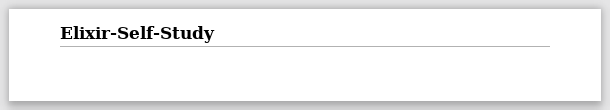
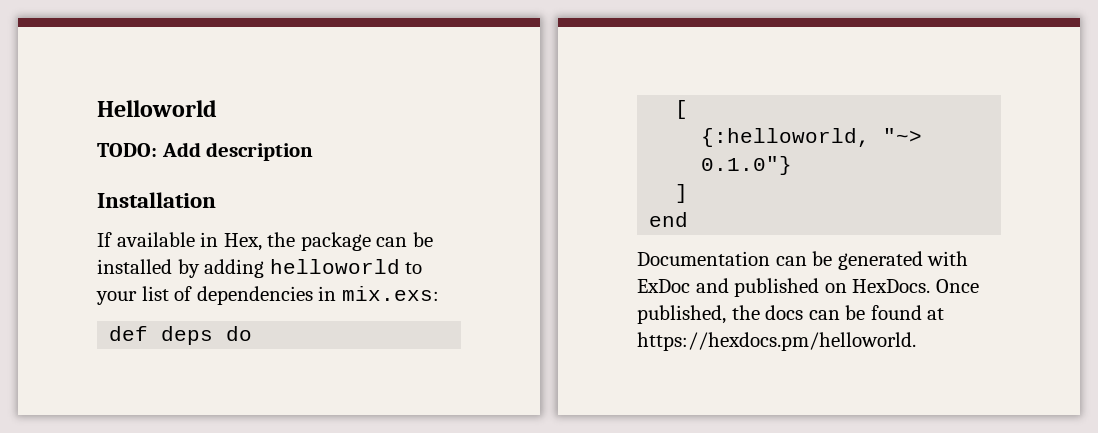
- Elixir-Self-Study
+ Helloworld
+ TODO: Add description
+ Installation
+ If available in Hex, the package can be installed by adding helloworld to your list of dependencies in mix.exs:
+ def deps do
+ [
+ {:helloworld, "~> 0.1.0"}
+ ]
+ end
+ Documentation can be generated with ExDoc and published on HexDocs. Once published, the docs can be found at https://hexdocs.pm/helloworld.

